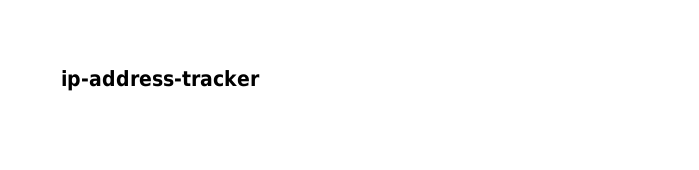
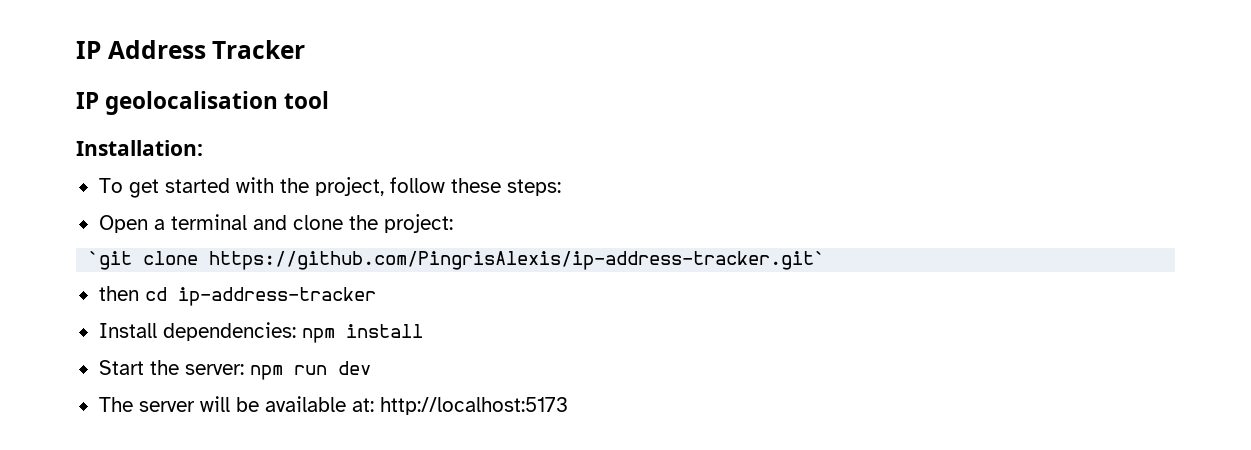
- ip-address-tracker
+ IP Address Tracker
+ IP geolocalisation tool
+ Installation:
+ To get started with the project, follow these steps:
+ Open a terminal and clone the project:
+ `git clone https://github.com/PingrisAlexis/ip-address-tracker.git`
+ then cd ip-address-tracker
+ Install dependencies: npm install
+ Start the server: npm run dev
+ The server will be available at: http://localhost:5173

